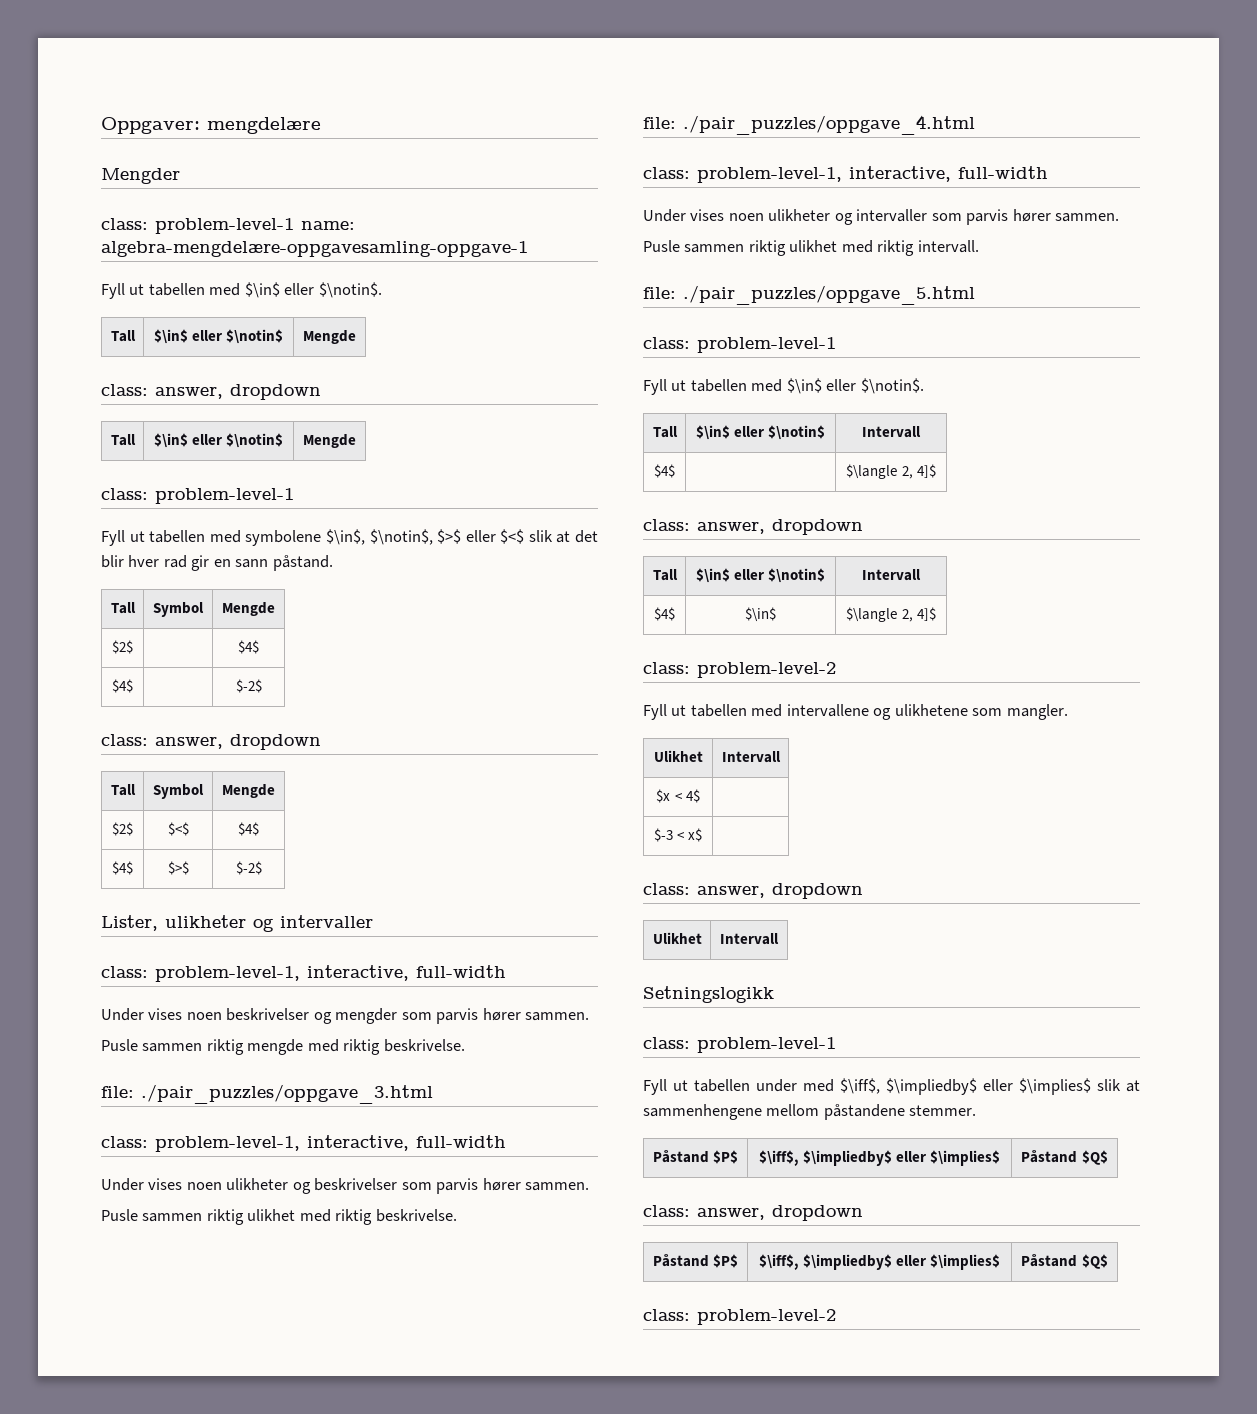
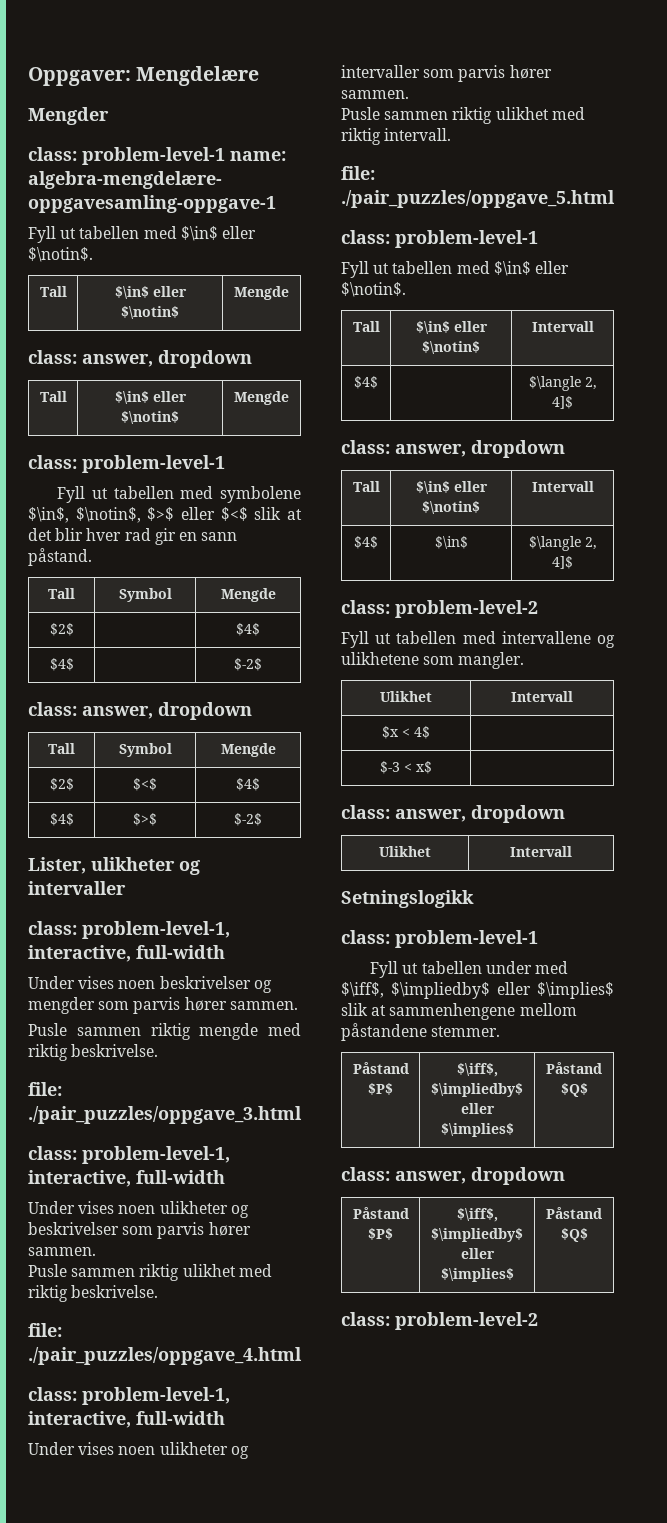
- Oppgaver: mengdelære
+ Oppgaver: Mengdelære

